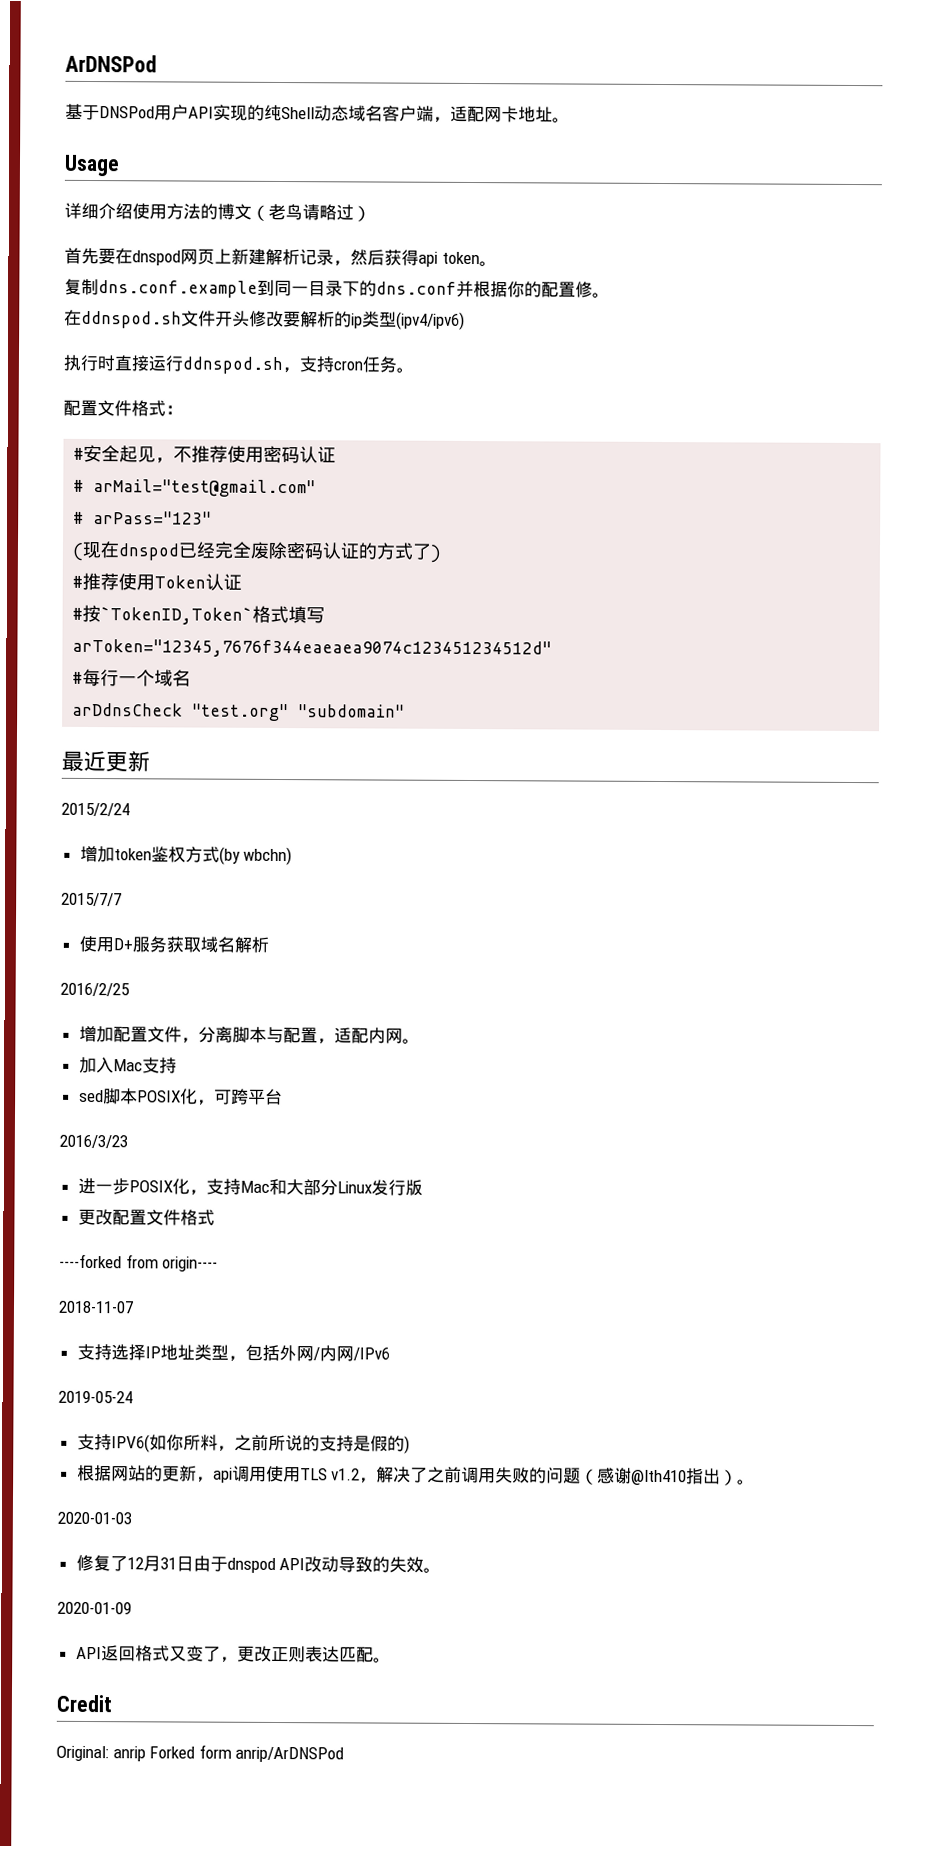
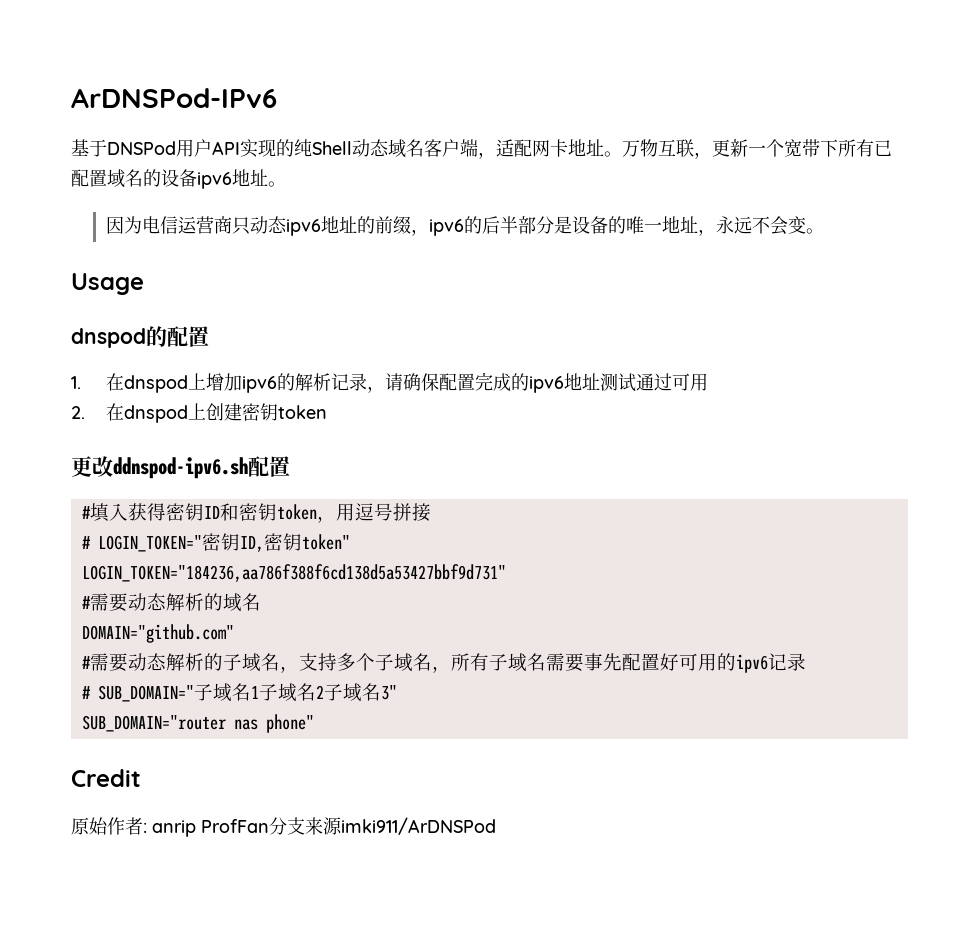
- ArDNSPod
+ ArDNSPod-IPv6
- 基于DNSPod用户API实现的纯Shell动态域名客户端，适配网卡地址。
+ 基于DNSPod用户API实现的纯Shell动态域名客户端，适配网卡地址。万物互联，更新一个宽带下所有已配置域名的设备ipv6地址。
+ 因为电信运营商只动态ipv6地址的前缀，ipv6的后半部分是设备的唯一地址，永远不会变。
  Usage
- 详细介绍使用方法的博文（老鸟请略过）
- 首先要在dnspod网页上新建解析记录，然后获得api token。
- 复制dns.conf.example到同一目录下的dns.conf并根据你的配置修。
- 在ddnspod.sh文件开头修改要解析的ip类型(ipv4/ipv6)
- 执行时直接运行ddnspod.sh，支持cron任务。
- 配置文件格式：
- #安全起见，不推荐使用密码认证
- # arMail="test@gmail.com"
- # arPass="123"
- (现在dnspod已经完全废除密码认证的方式了)
- #推荐使用Token认证
- #按`TokenID,Token`格式填写
- arToken="12345,7676f344eaeaea9074c123451234512d"
- #每行一个域名
- arDdnsCheck "test.org" "subdomain"
- 最近更新
- 2015/2/24
- 增加token鉴权方式(by wbchn)
- 2015/7/7
- 使用D+服务获取域名解析
- 2016/2/25
- 增加配置文件，分离脚本与配置，适配内网。
- 加入Mac支持
- sed脚本POSIX化，可跨平台
- 2016/3/23
- 进一步POSIX化，支持Mac和大部分Linux发行版
- 更改配置文件格式
- ----forked from origin----
- 2018-11-07
- 支持选择IP地址类型，包括外网/内网/IPv6
- 2019-05-24
- 支持IPV6(如你所料，之前所说的支持是假的)
- 根据网站的更新，api调用使用TLS v1.2，解决了之前调用失败的问题（感谢@lth410指出）。
- 2020-01-03
- 修复了12月31日由于dnspod API改动导致的失效。
- 2020-01-09
- API返回格式又变了，更改正则表达匹配。
+ dnspod的配置
+ 1.在dnspod上增加ipv6的解析记录，请确保配置完成的ipv6地址测试通过可用
+ 2.在dnspod上创建密钥token
+ 更改ddnspod-ipv6.sh配置
+ #填入获得密钥ID和密钥token，用逗号拼接
+ # LOGIN_TOKEN="密钥ID,密钥token"
+ LOGIN_TOKEN="184236,aa786f388f6cd138d5a53427bbf9d731"
+ #需要动态解析的域名
+ DOMAIN="github.com"
+ #需要动态解析的子域名，支持多个子域名，所有子域名需要事先配置好可用的ipv6记录
+ # SUB_DOMAIN="子域名1子域名2子域名3"
+ SUB_DOMAIN="router nas phone"
  Credit
- Original: anrip Forked form anrip/ArDNSPod
+ 原始作者: anrip ProfFan分支来源imki911/ArDNSPod

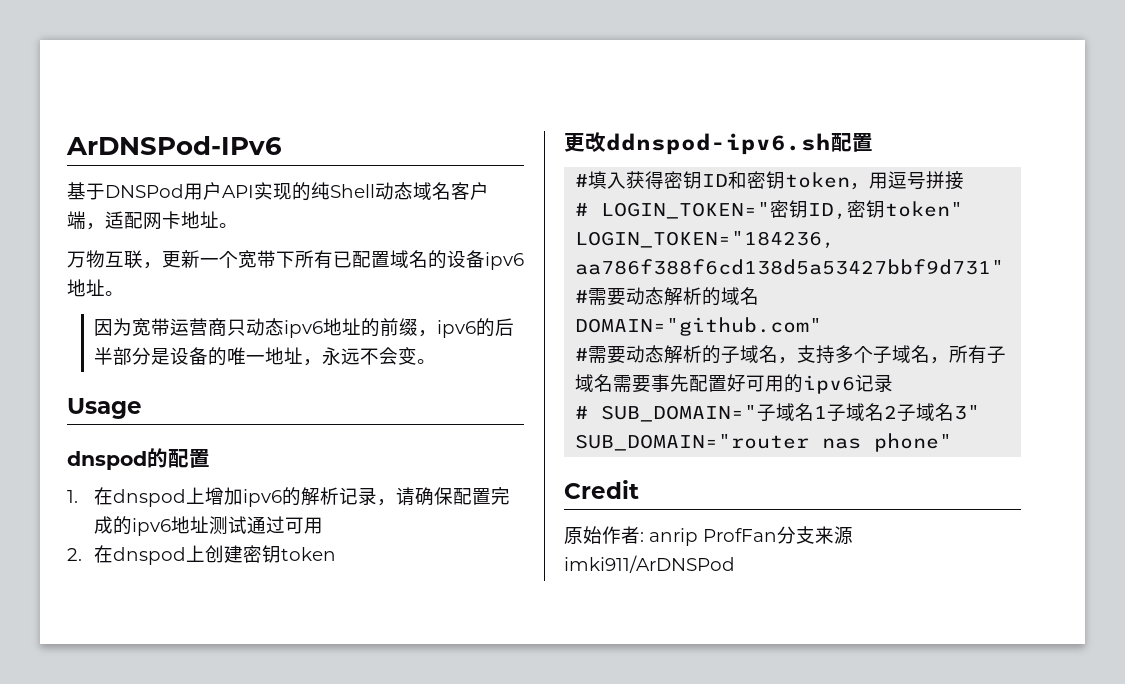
- 基于DNSPod用户API实现的纯Shell动态域名客户端，适配网卡地址。万物互联，更新一个宽带下所有已配置域名的设备ipv6地址。
+ 基于DNSPod用户API实现的纯Shell动态域名客户端，适配网卡地址。
+ 万物互联，更新一个宽带下所有已配置域名的设备ipv6地址。
- 因为电信运营商只动态ipv6地址的前缀，ipv6的后半部分是设备的唯一地址，永远不会变。
+ 因为宽带运营商只动态ipv6地址的前缀，ipv6的后半部分是设备的唯一地址，永远不会变。

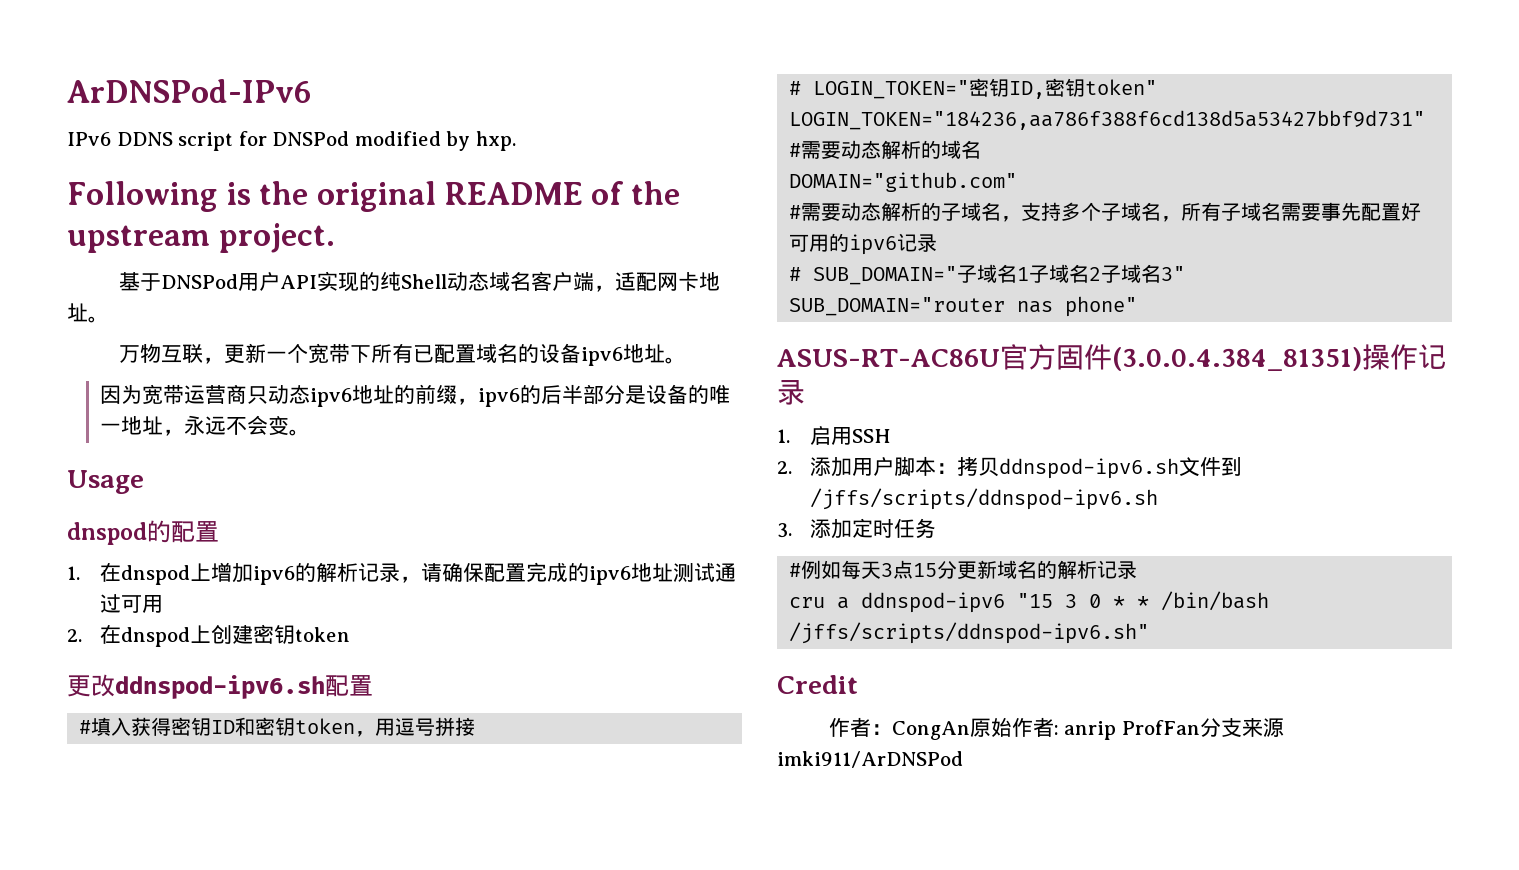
+ IPv6 DDNS script for DNSPod modified by hxp.
+ Following is the original README of the upstream project.
+ ASUS-RT-AC86U官方固件(3.0.0.4.384_81351)操作记录
+ 1.启用SSH
+ 2.添加用户脚本：拷贝ddnspod-ipv6.sh文件到/jffs/scripts/ddnspod-ipv6.sh
+ 3.添加定时任务
+ #例如每天3点15分更新域名的解析记录
+ cru a ddnspod-ipv6 "15 3 0 * * /bin/bash /jffs/scripts/ddnspod-ipv6.sh"
- 原始作者: anrip ProfFan分支来源imki911/ArDNSPod
+ 作者：CongAn原始作者: anrip ProfFan分支来源imki911/ArDNSPod

